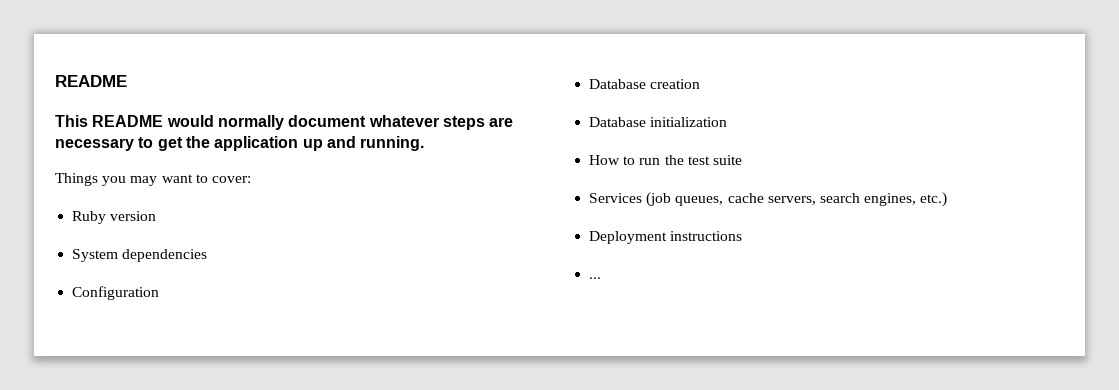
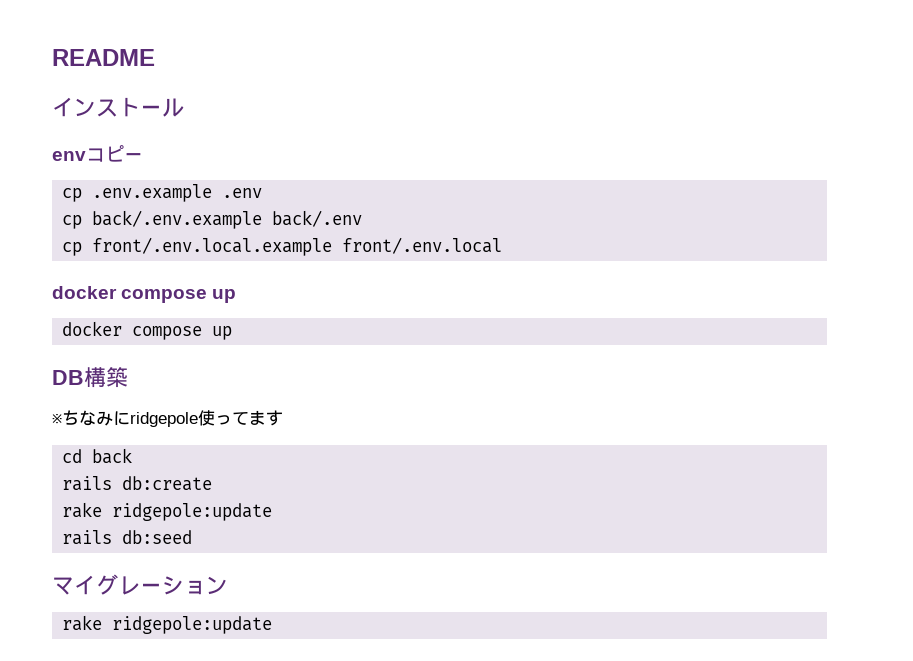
- This README would normally document whatever steps are necessary to get the application up and running.
- Things you may want to cover:
- Ruby version
- System dependencies
- Configuration
- Database creation
- Database initialization
- How to run the test suite
- Services (job queues, cache servers, search engines, etc.)
- Deployment instructions
- ...
+ インストール
+ envコピー
+ cp .env.example .env
+ cp back/.env.example back/.env
+ cp front/.env.local.example front/.env.local
+ docker compose up
+ docker compose up
+ DB構築
+ ※ちなみにridgepole使ってます
+ cd back
+ rails db:create
+ rake ridgepole:update
+ rails db:seed
+ マイグレーション
+ rake ridgepole:update

